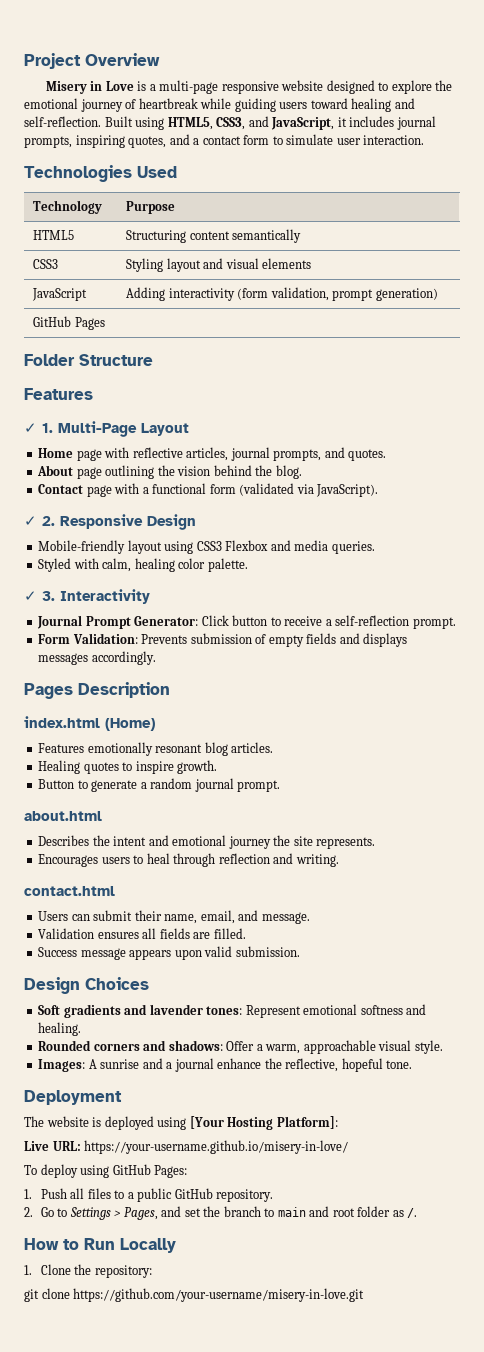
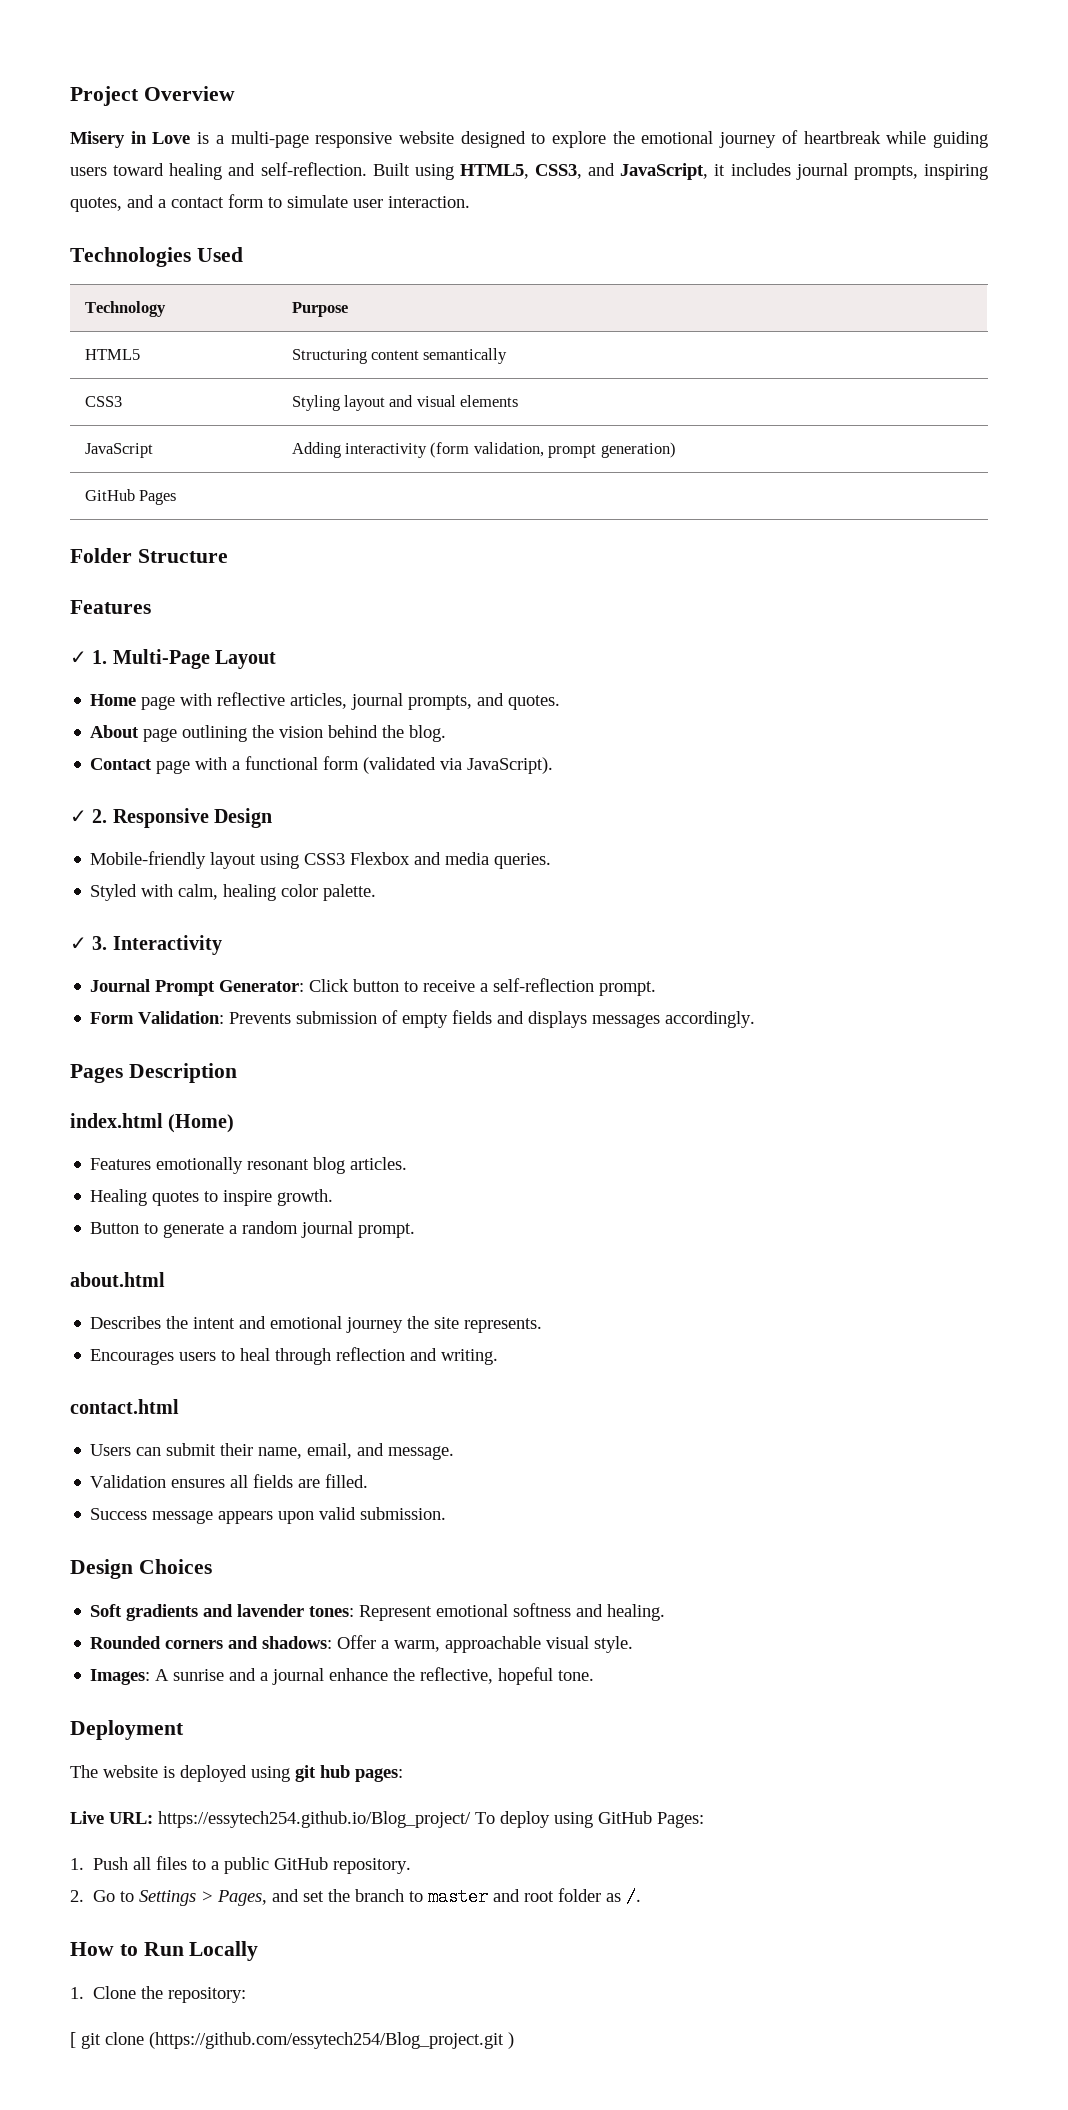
- The website is deployed using [Your Hosting Platform]:
+ The website is deployed using git hub pages:
- Live URL: https://your-username.github.io/misery-in-love/
- To deploy using GitHub Pages:
+ Live URL: https://essytech254.github.io/Blog_project/ To deploy using GitHub Pages:
- 2. Go to Settings > Pages, and set the branch to main and root folder as /.
+ 2. Go to Settings > Pages, and set the branch to master and root folder as /.
- git clone https://github.com/your-username/misery-in-love.git
+ [ git clone (https://github.com/essytech254/Blog_project.git )

